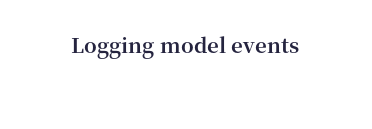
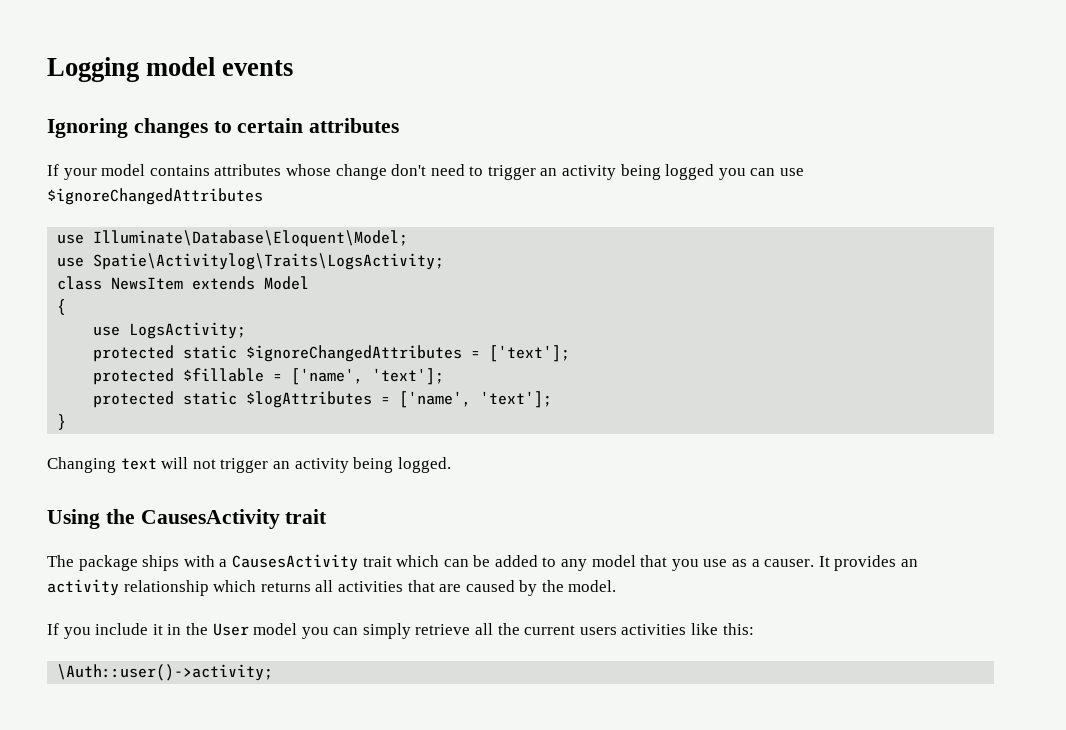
+ Ignoring changes to certain attributes
+ If your model contains attributes whose change don't need to trigger an activity being logged you can use $ignoreChangedAttributes
+ use Illuminate\Database\Eloquent\Model;
+ use Spatie\Activitylog\Traits\LogsActivity;
+ class NewsItem extends Model
+ {
+ use LogsActivity;
+ protected static $ignoreChangedAttributes = ['text'];
+ protected $fillable = ['name', 'text'];
+ protected static $logAttributes = ['name', 'text'];
+ }
+ Changing text will not trigger an activity being logged.
+ Using the CausesActivity trait
+ The package ships with a CausesActivity trait which can be added to any model that you use as a causer. It provides an activity relationship which returns all activities that are caused by the model.
+ If you include it in the User model you can simply retrieve all the current users activities like this:
+ \Auth::user()->activity;

